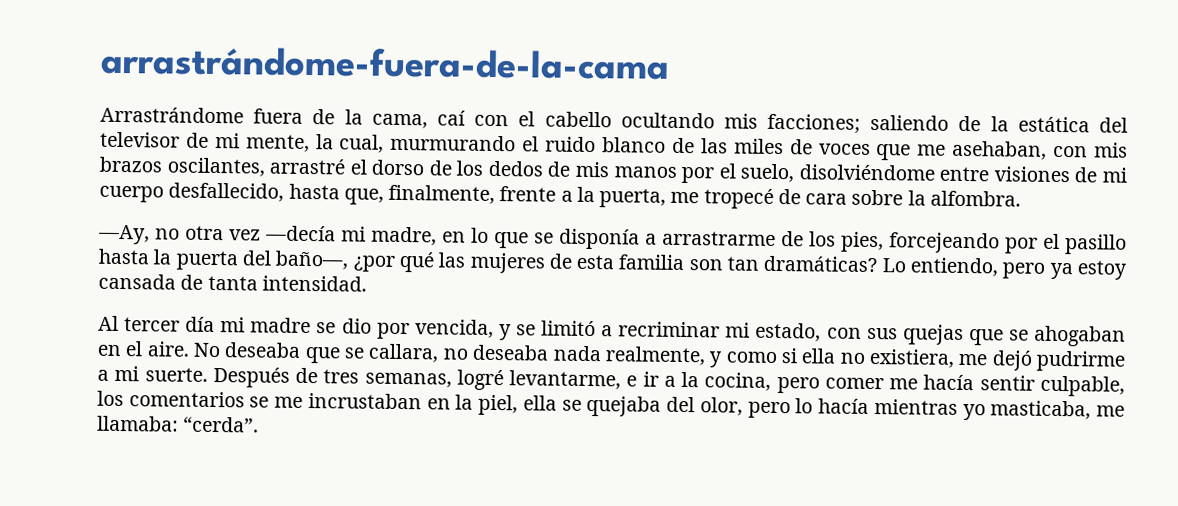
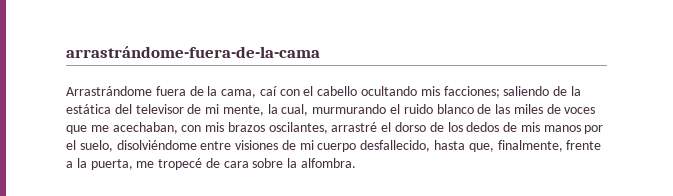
- saliendo de la estática del televisor de mi mente, la cual, murmurando el ruido blanco de las miles de voces que me asehaban, con mis brazos oscilantes, arrastré el dorso de los dedos de mis manos por el suelo, disolviéndome entre visiones de mi cuerpo desfallecido, hasta que, finalmente, frente a la puerta, me tropecé de cara sobre la alfombra.
+ saliendo de la estática del televisor de mi mente, la cual, murmurando el ruido blanco de las miles de voces que me acechaban, con mis brazos oscilantes, arrastré el dorso de los dedos de mis manos por el suelo, disolviéndome entre visiones de mi cuerpo desfallecido, hasta que, finalmente, frente a la puerta, me tropecé de cara sobre la alfombra.
- —Ay, no otra vez —decía mi madre, en lo que se disponía a arrastrarme de los pies, forcejeando por el pasillo hasta la puerta del baño—, ¿por qué las mujeres de esta familia son tan dramáticas? Lo entiendo, pero ya estoy cansada de tanta intensidad.
- Al tercer día mi madre se dio por vencida, y se limitó a recriminar mi estado, con sus quejas que se ahogaban en el aire. No deseaba que se callara, no deseaba nada realmente, y como si ella no existiera, me dejó pudrirme a mi suerte. Después de tres semanas, logré levantarme, e ir a la cocina, pero comer me hacía sentir culpable, los comentarios se me incrustaban en la piel, ella se quejaba del olor, pero lo hacía mientras yo masticaba, me llamaba: “cerda”.

